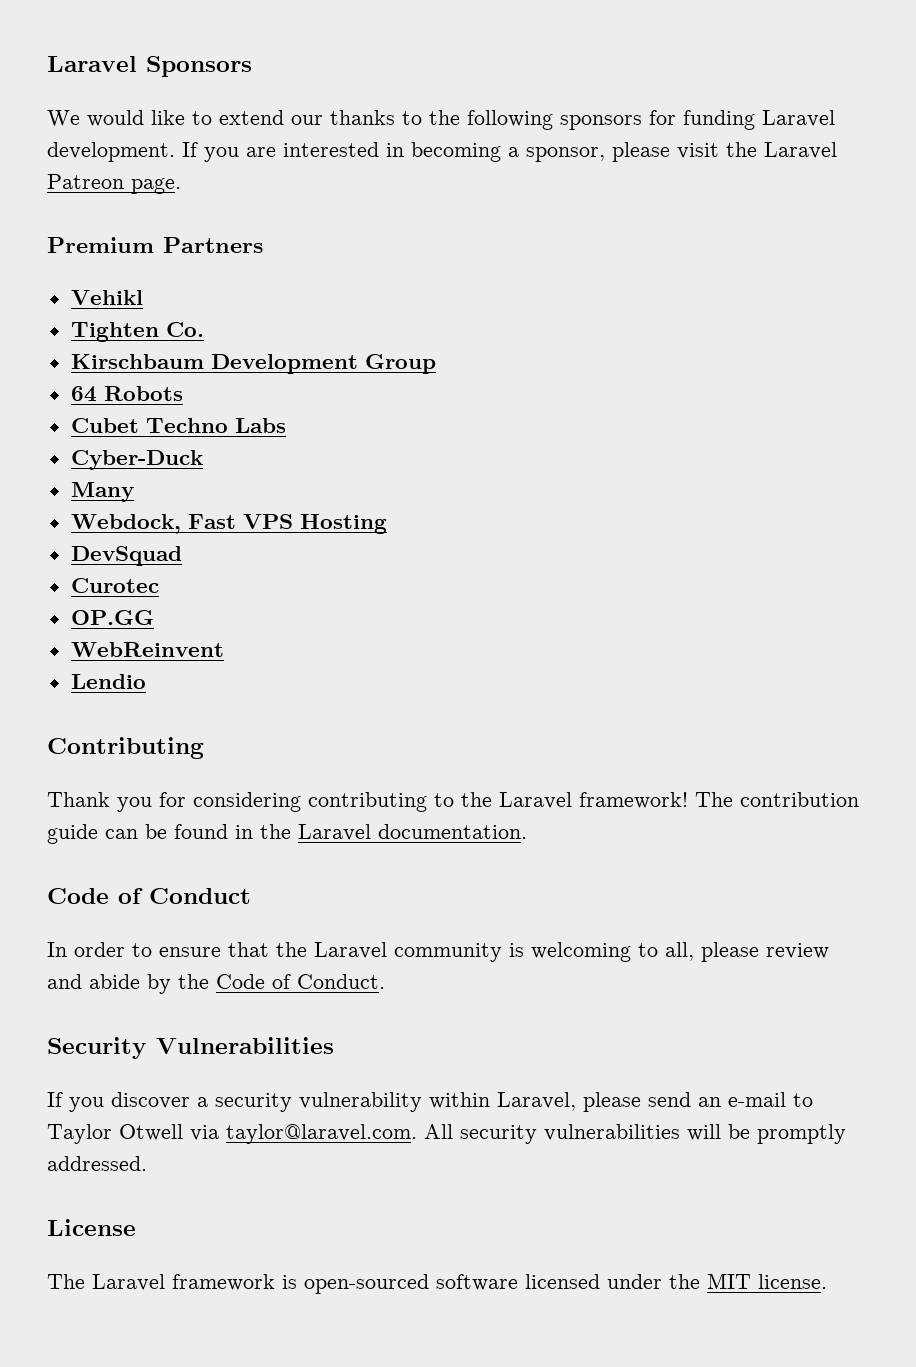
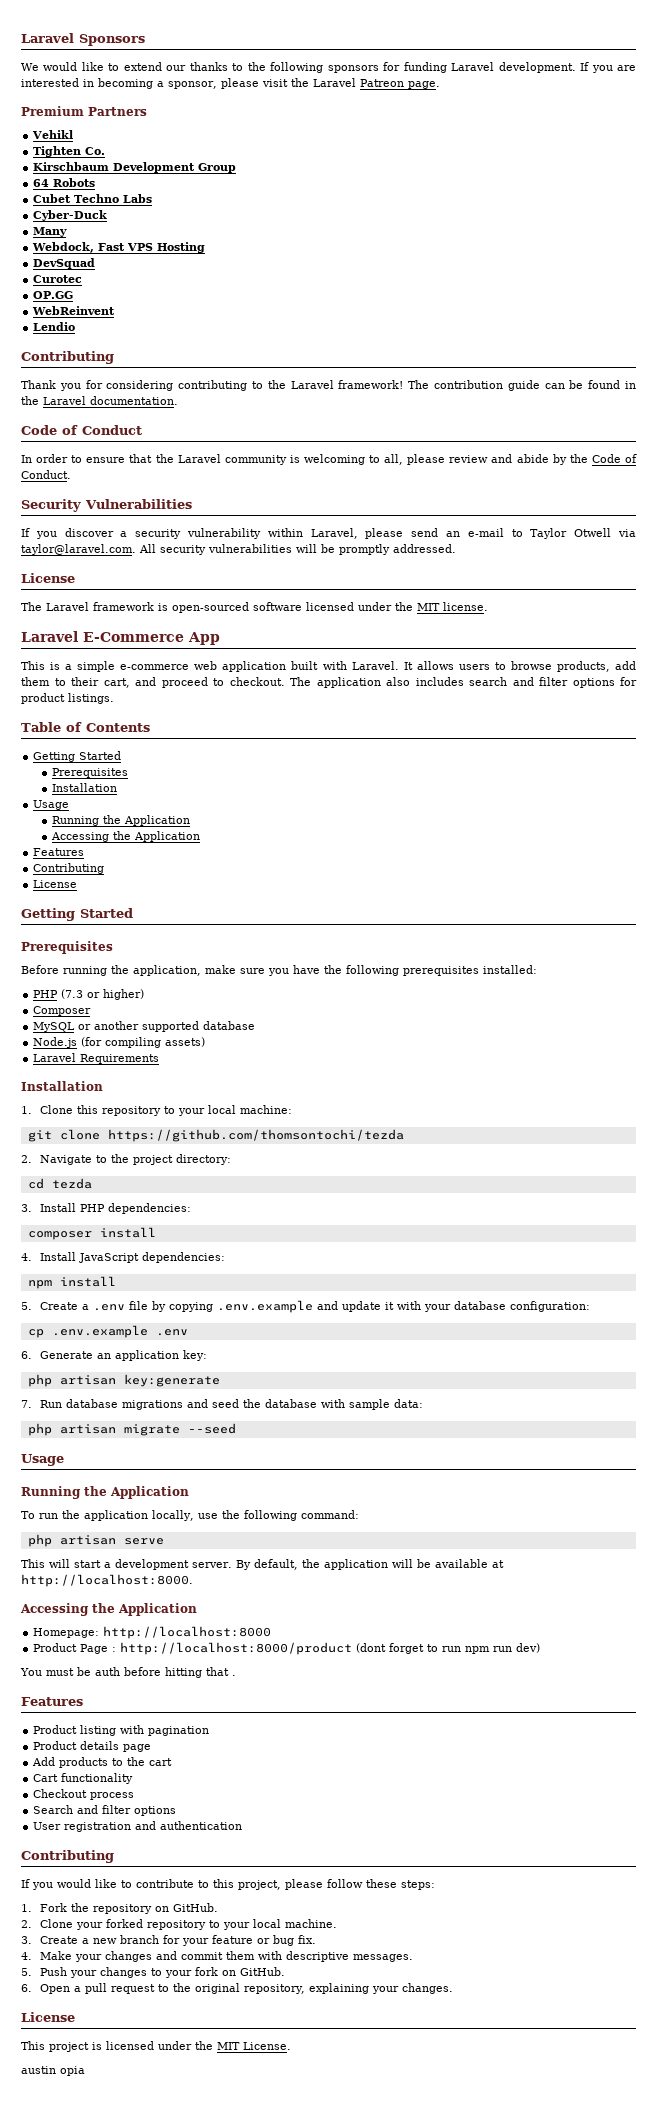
+ Laravel E-Commerce App
+ This is a simple e-commerce web application built with Laravel. It allows users to browse products, add them to their cart, and proceed to checkout. The application also includes search and filter options for product listings.
+ Table of Contents
+ Getting Started
+ Prerequisites
+ Installation
+ Usage
+ Running the Application
+ Accessing the Application
+ Features
+ Contributing
+ License
+ Getting Started
+ Prerequisites
+ Before running the application, make sure you have the following prerequisites installed:
+ PHP (7.3 or higher)
+ Composer
+ MySQL or another supported database
+ Node.js (for compiling assets)
+ Laravel Requirements
+ Installation
+ 1. Clone this repository to your local machine:
+ git clone https://github.com/thomsontochi/tezda
+ 2. Navigate to the project directory:
+ cd tezda
+ 3. Install PHP dependencies:
+ composer install
+ 4. Install JavaScript dependencies:
+ npm install
+ 5. Create a .env file by copying .env.example and update it with your database configuration:
+ cp .env.example .env
+ 6. Generate an application key:
+ php artisan key:generate
+ 7. Run database migrations and seed the database with sample data:
+ php artisan migrate --seed
+ Usage
+ Running the Application
+ To run the application locally, use the following command:
+ php artisan serve
+ This will start a development server. By default, the application will be available at http://localhost:8000.
+ Accessing the Application
+ Homepage: http://localhost:8000
+ Product Page : http://localhost:8000/product (dont forget to run npm run dev)
+ You must be auth before hitting that .
+ Features
+ Product listing with pagination
+ Product details page
+ Add products to the cart
+ Cart functionality
+ Checkout process
+ Search and filter options
+ User registration and authentication
+ Contributing
+ If you would like to contribute to this project, please follow these steps:
+ 1. Fork the repository on GitHub.
+ 2. Clone your forked repository to your local machine.
+ 3. Create a new branch for your feature or bug fix.
+ 4. Make your changes and commit them with descriptive messages.
+ 5. Push your changes to your fork on GitHub.
+ 6. Open a pull request to the original repository, explaining your changes.
+ License
+ This project is licensed under the MIT License.
+ austin opia

